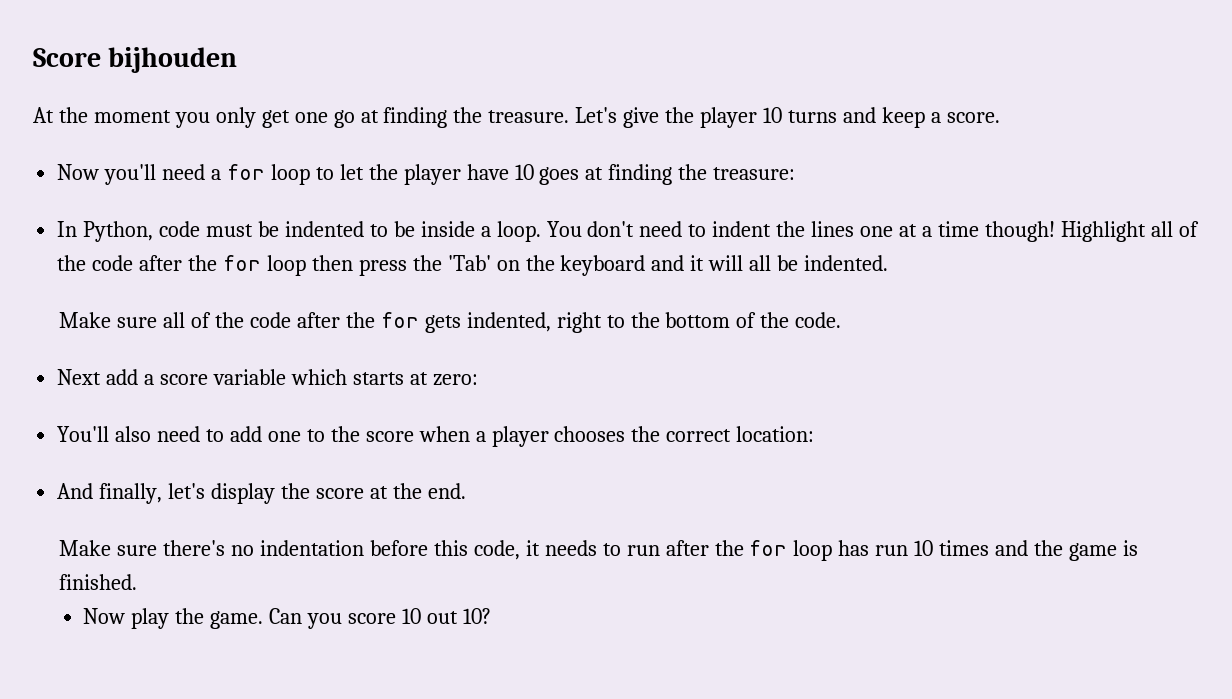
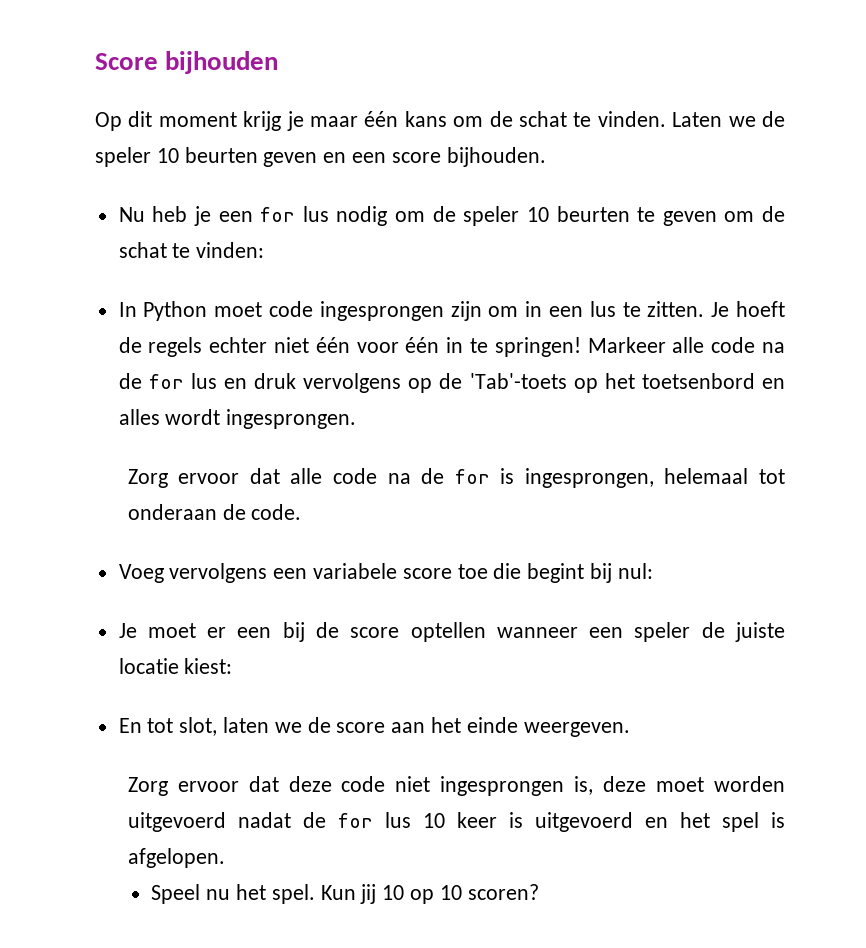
- At the moment you only get one go at finding the treasure. Let's give the player 10 turns and keep a score.
- Now you'll need a for loop to let the player have 10 goes at finding the treasure:
- In Python, code must be indented to be inside a loop. You don't need to indent the lines one at a time though! Highlight all of the code after the for loop then press the 'Tab' on the keyboard and it will all be indented.
- Make sure all of the code after the for gets indented, right to the bottom of the code.
- Next add a score variable which starts at zero:
- You'll also need to add one to the score when a player chooses the correct location:
- And finally, let's display the score at the end.
- Make sure there's no indentation before this code, it needs to run after the for loop has run 10 times and the game is finished.
- Now play the game. Can you score 10 out 10?
+ Op dit moment krijg je maar één kans om de schat te vinden. Laten we de speler 10 beurten geven en een score bijhouden.
+ Nu heb je een for lus nodig om de speler 10 beurten te geven om de schat te vinden:
+ In Python moet code ingesprongen zijn om in een lus te zitten. Je hoeft de regels echter niet één voor één in te springen! Markeer alle code na de for lus en druk vervolgens op de 'Tab'-toets op het toetsenbord en alles wordt ingesprongen.
+ Zorg ervoor dat alle code na de for is ingesprongen, helemaal tot onderaan de code.
+ Voeg vervolgens een variabele score toe die begint bij nul:
+ Je moet er een bij de score optellen wanneer een speler de juiste locatie kiest:
+ En tot slot, laten we de score aan het einde weergeven.
+ Zorg ervoor dat deze code niet ingesprongen is, deze moet worden uitgevoerd nadat de for lus 10 keer is uitgevoerd en het spel is afgelopen.
+ Speel nu het spel. Kun jij 10 op 10 scoren?

